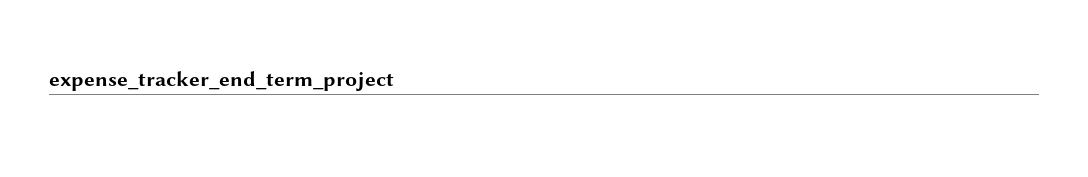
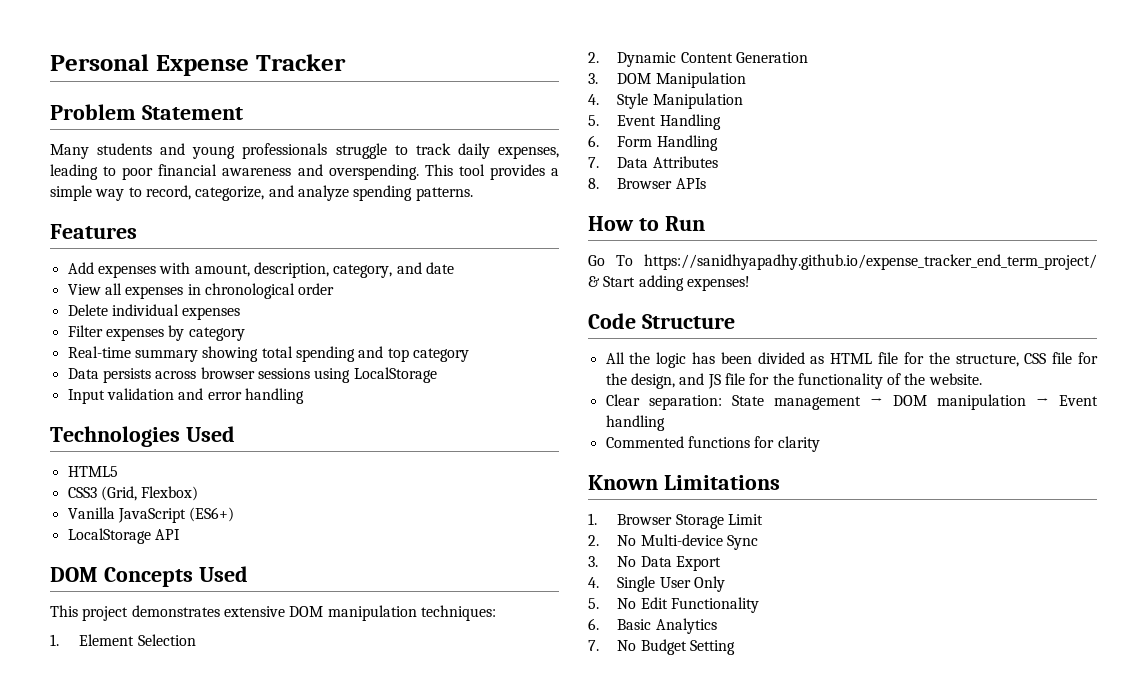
- expense_tracker_end_term_project
+ Personal Expense Tracker
+ Problem Statement
+ Many students and young professionals struggle to track daily expenses, leading to poor financial awareness and overspending. This tool provides a simple way to record, categorize, and analyze spending patterns.
+ Features
+ Add expenses with amount, description, category, and date
+ View all expenses in chronological order
+ Delete individual expenses
+ Filter expenses by category
+ Real-time summary showing total spending and top category
+ Data persists across browser sessions using LocalStorage
+ Input validation and error handling
+ Technologies Used
+ HTML5
+ CSS3 (Grid, Flexbox)
+ Vanilla JavaScript (ES6+)
+ LocalStorage API
+ DOM Concepts Used
+ This project demonstrates extensive DOM manipulation techniques:
+ 1. Element Selection
+ 2. Dynamic Content Generation
+ 3. DOM Manipulation
+ 4. Style Manipulation
+ 5. Event Handling
+ 6. Form Handling
+ 7. Data Attributes
+ 8. Browser APIs
+ How to Run
+ Go To https://sanidhyapadhy.github.io/expense_tracker_end_term_project/ & Start adding expenses!
+ Code Structure
+ All the logic has been divided as HTML file for the structure, CSS file for the design, and JS file for the functionality of the website.
+ Clear separation: State management → DOM manipulation → Event handling
+ Commented functions for clarity
+ Known Limitations
+ 1. Browser Storage Limit
+ 2. No Multi-device Sync
+ 3. No Data Export
+ 4. Single User Only
+ 5. No Edit Functionality
+ 6. Basic Analytics
+ 7. No Budget Setting

